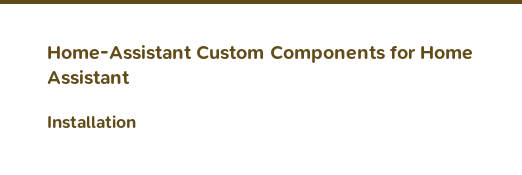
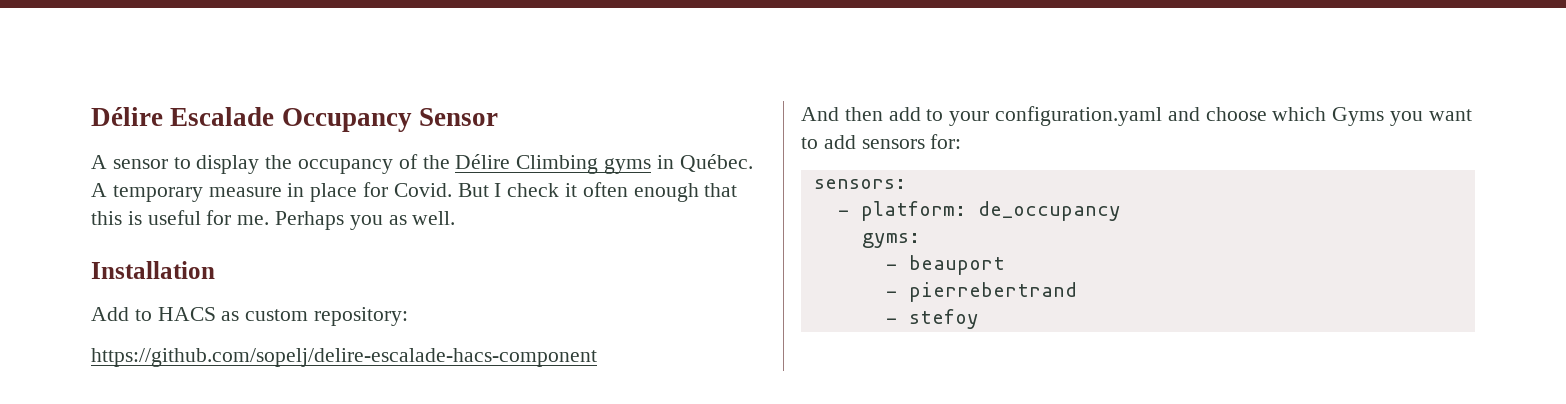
- Home-Assistant Custom Components for Home Assistant
+ Délire Escalade Occupancy Sensor
+ A sensor to display the occupancy of the Délire Climbing gyms in Québec. A temporary measure in place for Covid. But I check it often enough that this is useful for me. Perhaps you as well.
  Installation
+ Add to HACS as custom repository:
+ https://github.com/sopelj/delire-escalade-hacs-component
+ And then add to your configuration.yaml and choose which Gyms you want to add sensors for:
+ sensors:
+ - platform: de_occupancy
+ gyms:
+ - beauport
+ - pierrebertrand
+ - stefoy

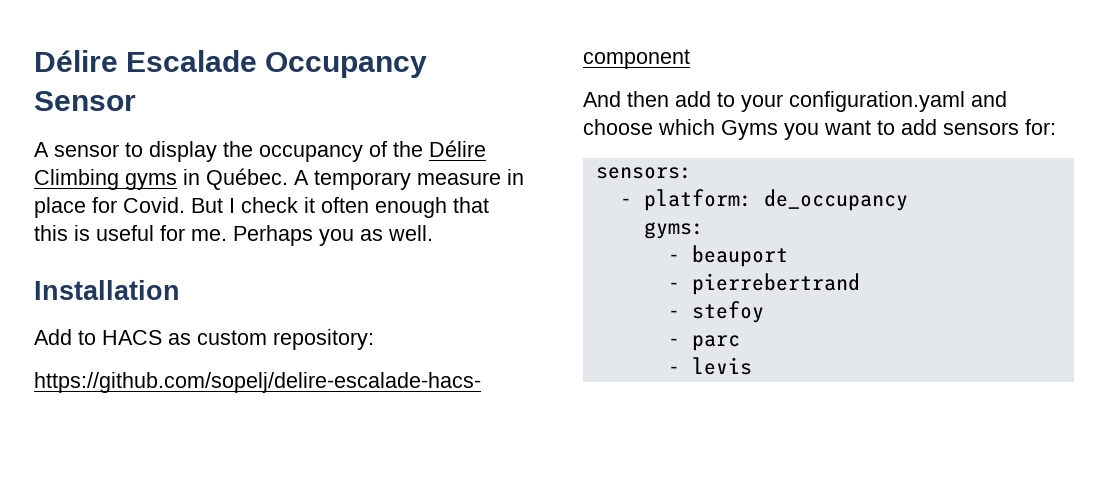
+ - parc
+ - levis

